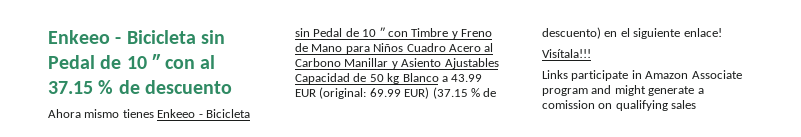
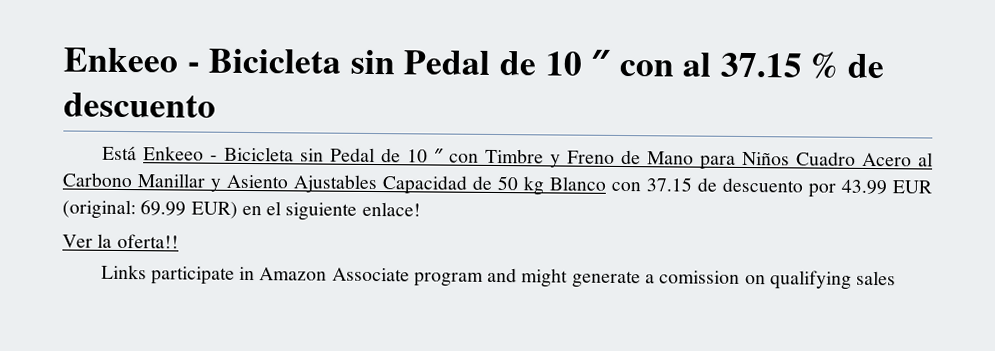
- Ahora mismo tienes Enkeeo - Bicicleta sin Pedal de 10 ″ con Timbre y Freno de Mano para Niños Cuadro Acero al Carbono Manillar y Asiento Ajustables Capacidad de 50 kg Blanco a 43.99 EUR (original: 69.99 EUR) (37.15 % de descuento) en el siguiente enlace!
+ Está Enkeeo - Bicicleta sin Pedal de 10 ″ con Timbre y Freno de Mano para Niños Cuadro Acero al Carbono Manillar y Asiento Ajustables Capacidad de 50 kg Blanco con 37.15 de descuento por 43.99 EUR (original: 69.99 EUR) en el siguiente enlace!
- Visítala!!!
+ Ver la oferta!!

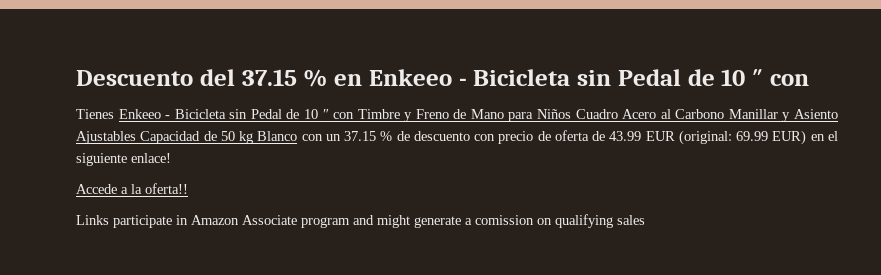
- Enkeeo - Bicicleta sin Pedal de 10 ″ con al 37.15 % de descuento
- Está Enkeeo - Bicicleta sin Pedal de 10 ″ con Timbre y Freno de Mano para Niños Cuadro Acero al Carbono Manillar y Asiento Ajustables Capacidad de 50 kg Blanco con 37.15 de descuento por 43.99 EUR (original: 69.99 EUR) en el siguiente enlace!
+ Descuento del 37.15 % en Enkeeo - Bicicleta sin Pedal de 10 ″ con
+ Tienes Enkeeo - Bicicleta sin Pedal de 10 ″ con Timbre y Freno de Mano para Niños Cuadro Acero al Carbono Manillar y Asiento Ajustables Capacidad de 50 kg Blanco con un 37.15 % de descuento con precio de oferta de 43.99 EUR (original: 69.99 EUR) en el siguiente enlace!
- Ver la oferta!!
+ Accede a la oferta!!

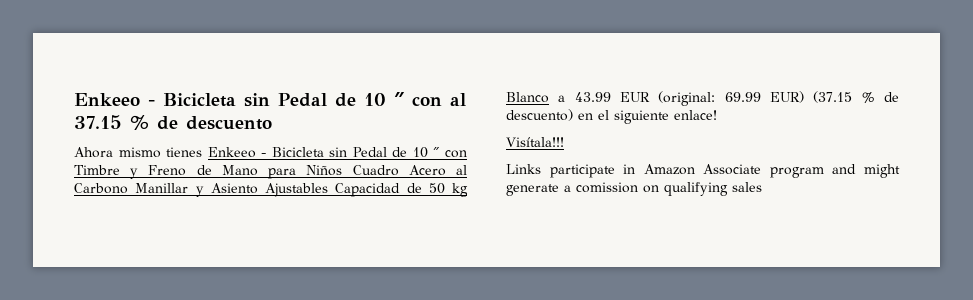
- Descuento del 37.15 % en Enkeeo - Bicicleta sin Pedal de 10 ″ con
- Tienes Enkeeo - Bicicleta sin Pedal de 10 ″ con Timbre y Freno de Mano para Niños Cuadro Acero al Carbono Manillar y Asiento Ajustables Capacidad de 50 kg Blanco con un 37.15 % de descuento con precio de oferta de 43.99 EUR (original: 69.99 EUR) en el siguiente enlace!
+ Enkeeo - Bicicleta sin Pedal de 10 ″ con al 37.15 % de descuento
+ Ahora mismo tienes Enkeeo - Bicicleta sin Pedal de 10 ″ con Timbre y Freno de Mano para Niños Cuadro Acero al Carbono Manillar y Asiento Ajustables Capacidad de 50 kg Blanco a 43.99 EUR (original: 69.99 EUR) (37.15 % de descuento) en el siguiente enlace!
- Accede a la oferta!!
+ Visítala!!!

